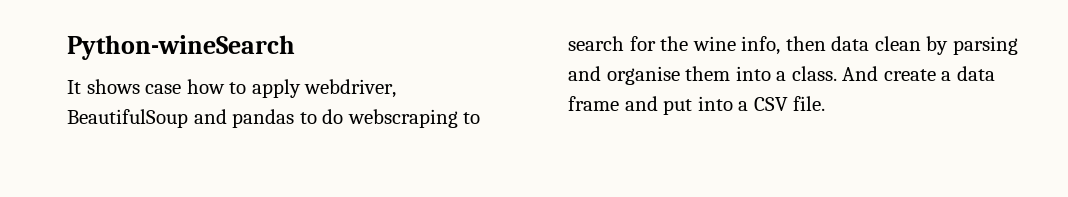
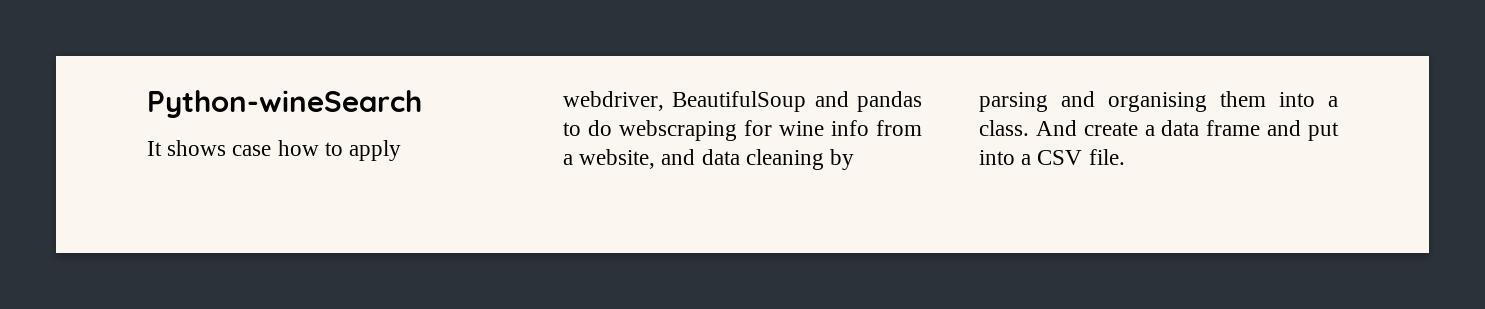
- It shows case how to apply webdriver, BeautifulSoup and pandas to do webscraping to search for the wine info, then data clean by parsing and organise them into a class.
+ It shows case how to apply webdriver, BeautifulSoup and pandas to do webscraping for wine info from a website, and data cleaning by parsing and organising them into a class.

